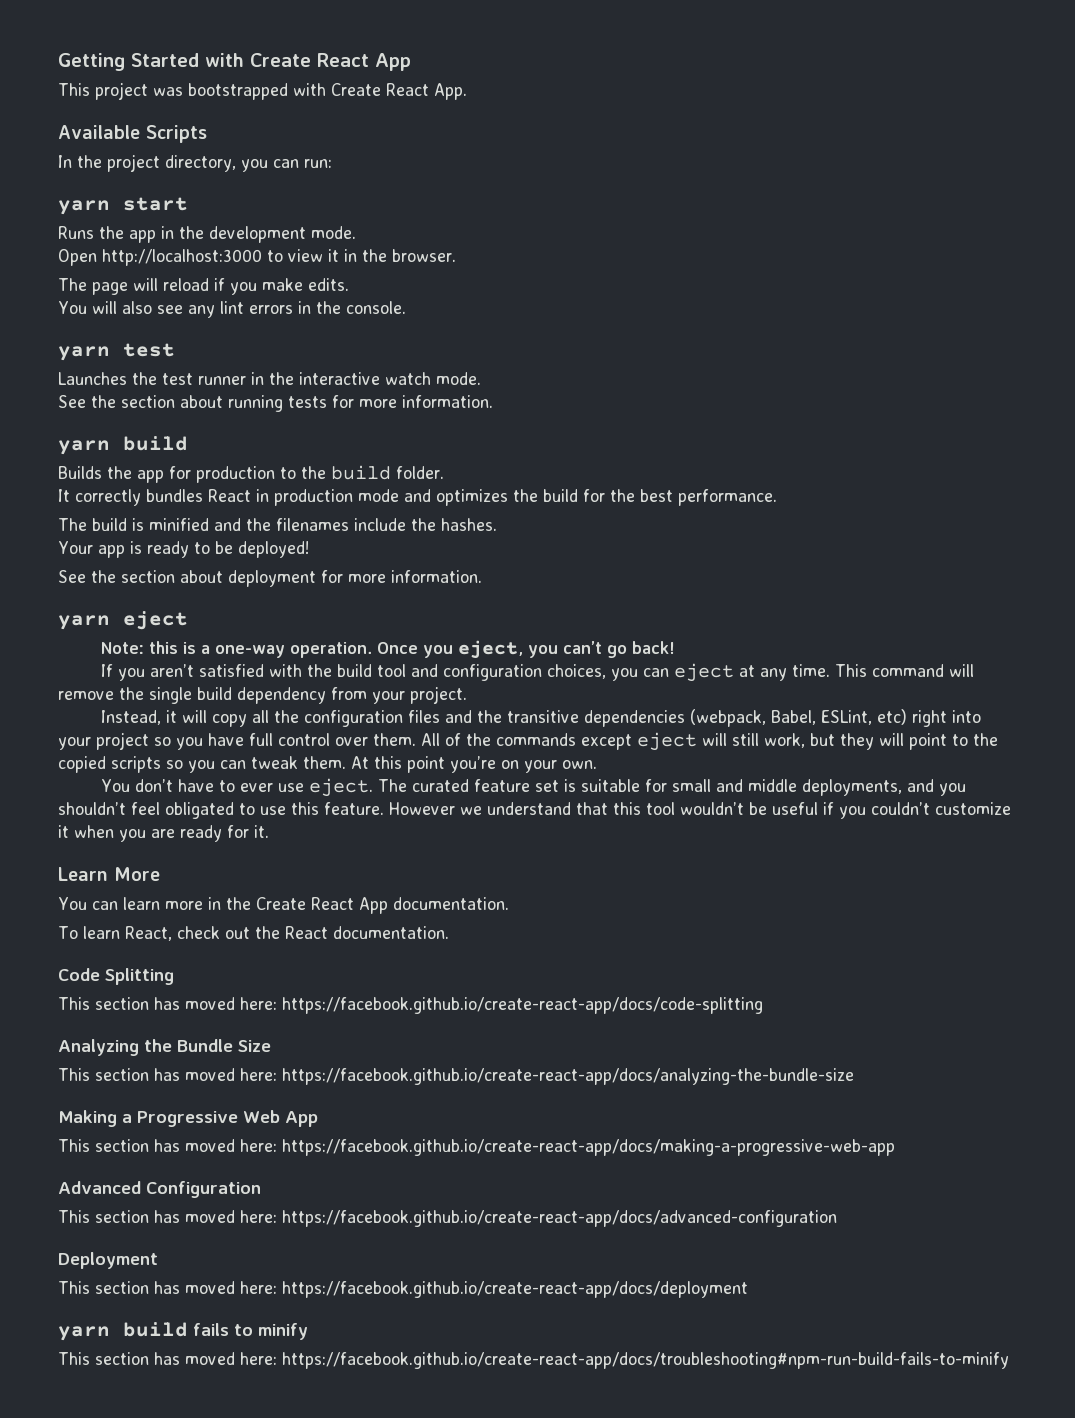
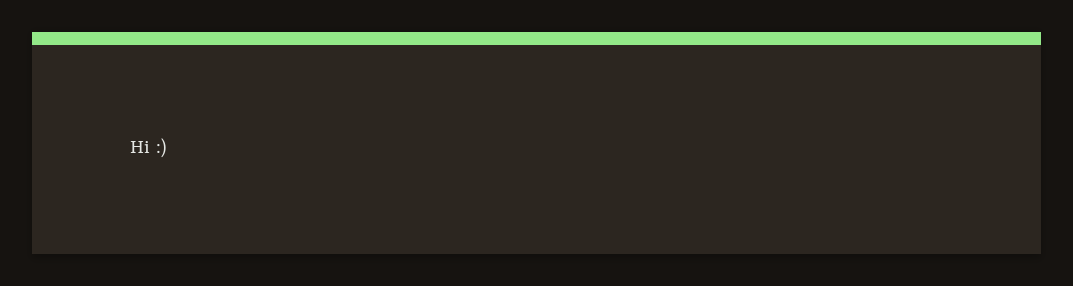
- Getting Started with Create React App
- This project was bootstrapped with Create React App.
- Available Scripts
- In the project directory, you can run:
- yarn start
- Runs the app in the development mode.
- Open http://localhost:3000 to view it in the browser.
- The page will reload if you make edits.
- You will also see any lint errors in the console.
- yarn test
- Launches the test runner in the interactive watch mode.
- See the section about running tests for more information.
- yarn build
- Builds the app for production to the build folder.
- It correctly bundles React in production mode and optimizes the build for the best performance.
- The build is minified and the filenames include the hashes.
- Your app is ready to be deployed!
- See the section about deployment for more information.
- yarn eject
- Note: this is a one-way operation. Once you eject, you can’t go back!
- If you aren’t satisfied with the build tool and configuration choices, you can eject at any time. This command will remove the single build dependency from your project.
- Instead, it will copy all the configuration files and the transitive dependencies (webpack, Babel, ESLint, etc) right into your project so you have full control over them. All of the commands except eject will still work, but they will point to the copied scripts so you can tweak them. At this point you’re on your own.
- You don’t have to ever use eject. The curated feature set is suitable for small and middle deployments, and you shouldn’t feel obligated to use this feature. However we understand that this tool wouldn’t be useful if you couldn’t customize it when you are ready for it.
- Learn More
- You can learn more in the Create React App documentation.
- To learn React, check out the React documentation.
- Code Splitting
- This section has moved here: https://facebook.github.io/create-react-app/docs/code-splitting
- Analyzing the Bundle Size
- This section has moved here: https://facebook.github.io/create-react-app/docs/analyzing-the-bundle-size
- Making a Progressive Web App
- This section has moved here: https://facebook.github.io/create-react-app/docs/making-a-progressive-web-app
- Advanced Configuration
- This section has moved here: https://facebook.github.io/create-react-app/docs/advanced-configuration
- Deployment
- This section has moved here: https://facebook.github.io/create-react-app/docs/deployment
- yarn build fails to minify
- This section has moved here: https://facebook.github.io/create-react-app/docs/troubleshooting#npm-run-build-fails-to-minify
+ Hi :)

